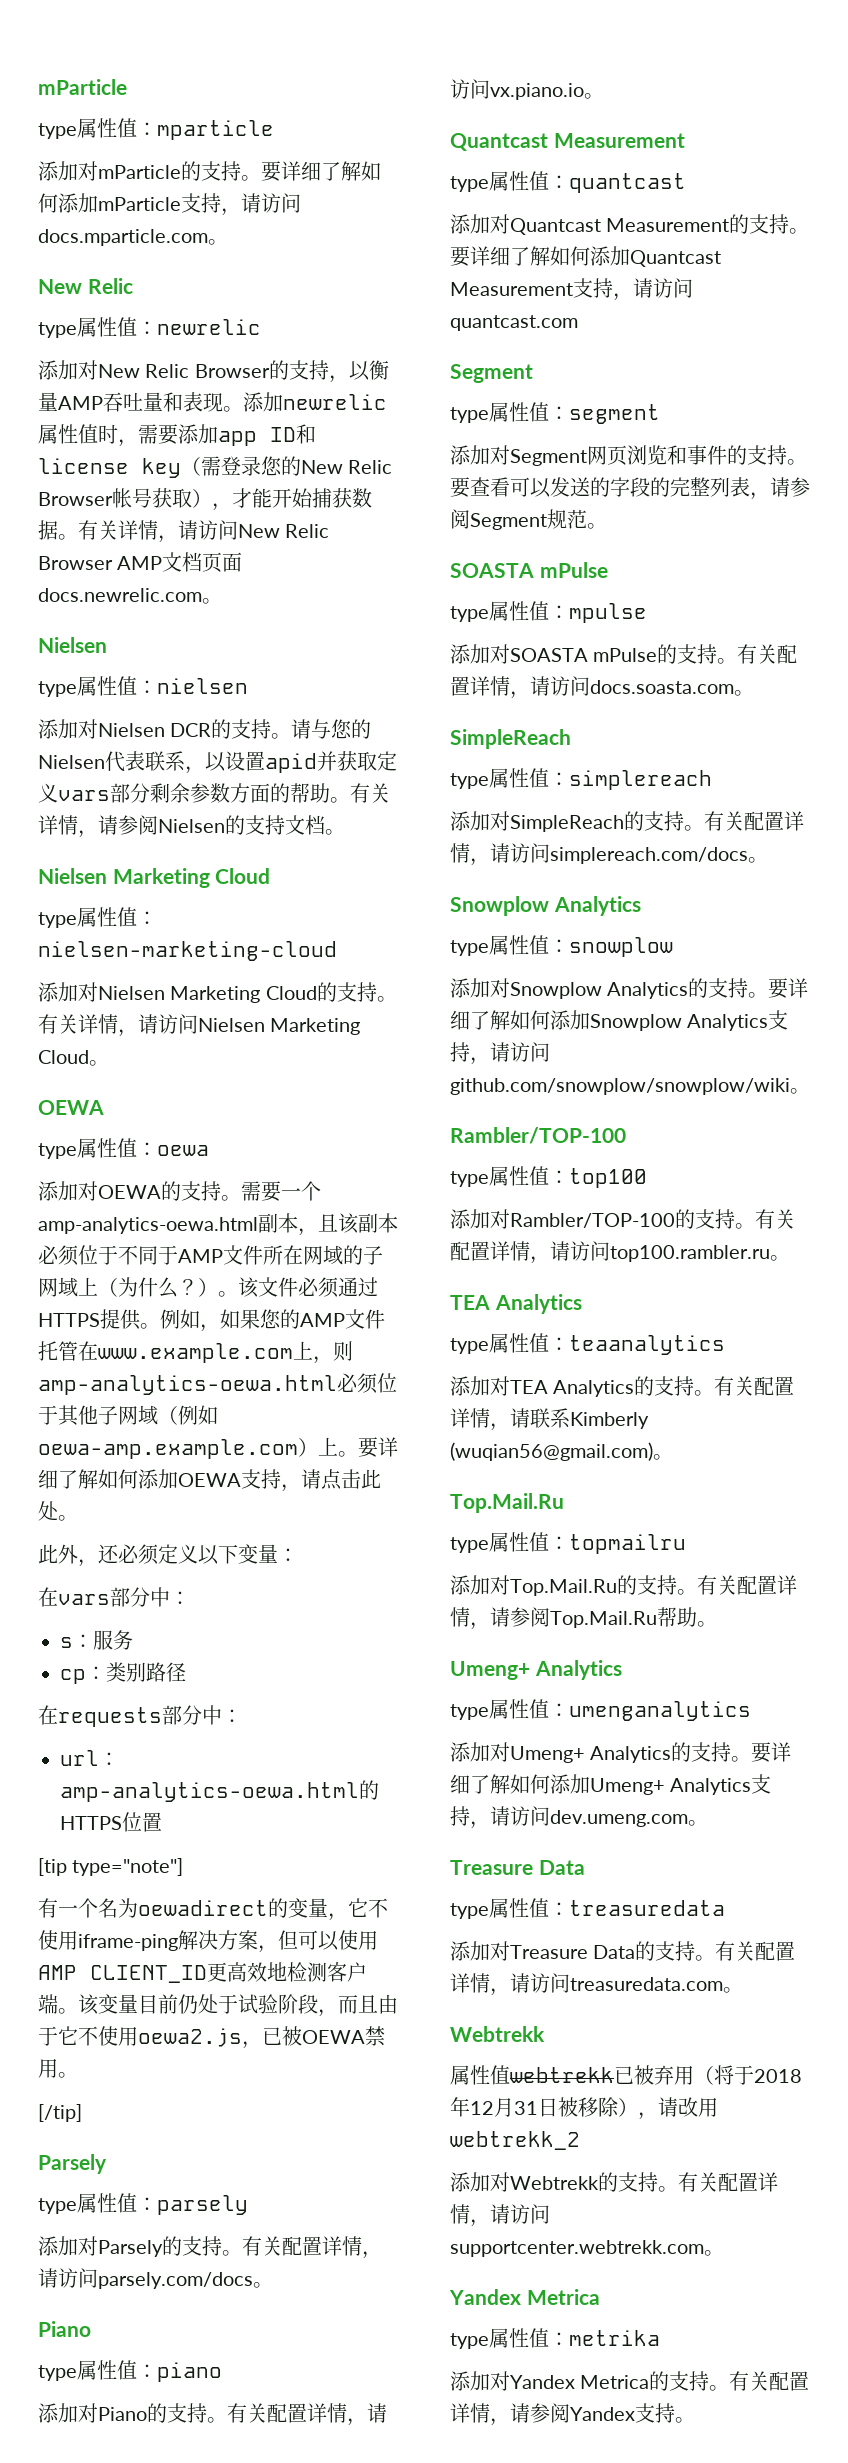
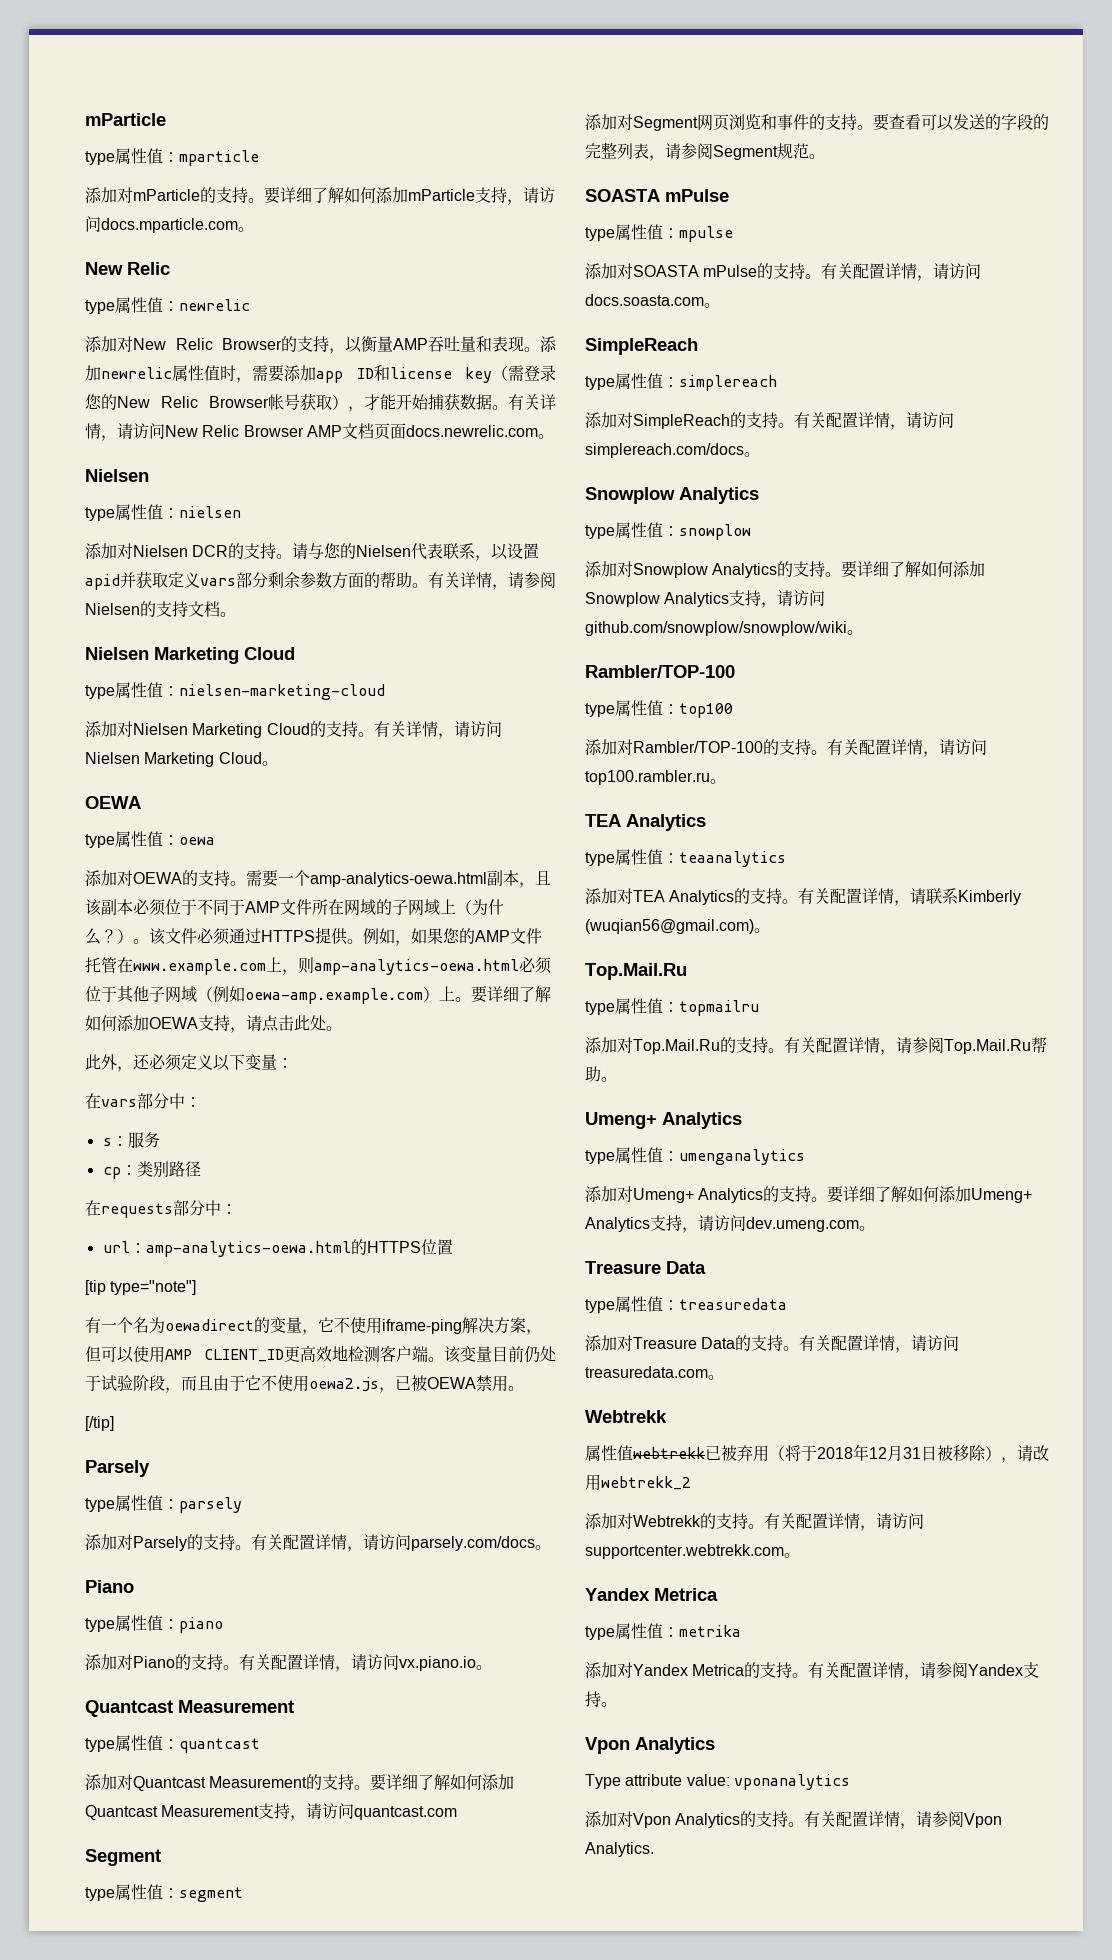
  有关配置详情，请参阅Yandex支持。
+ Vpon Analytics
+ Type attribute value: vponanalytics
+ 添加对Vpon Analytics的支持。有关配置详情，请参阅Vpon Analytics.

